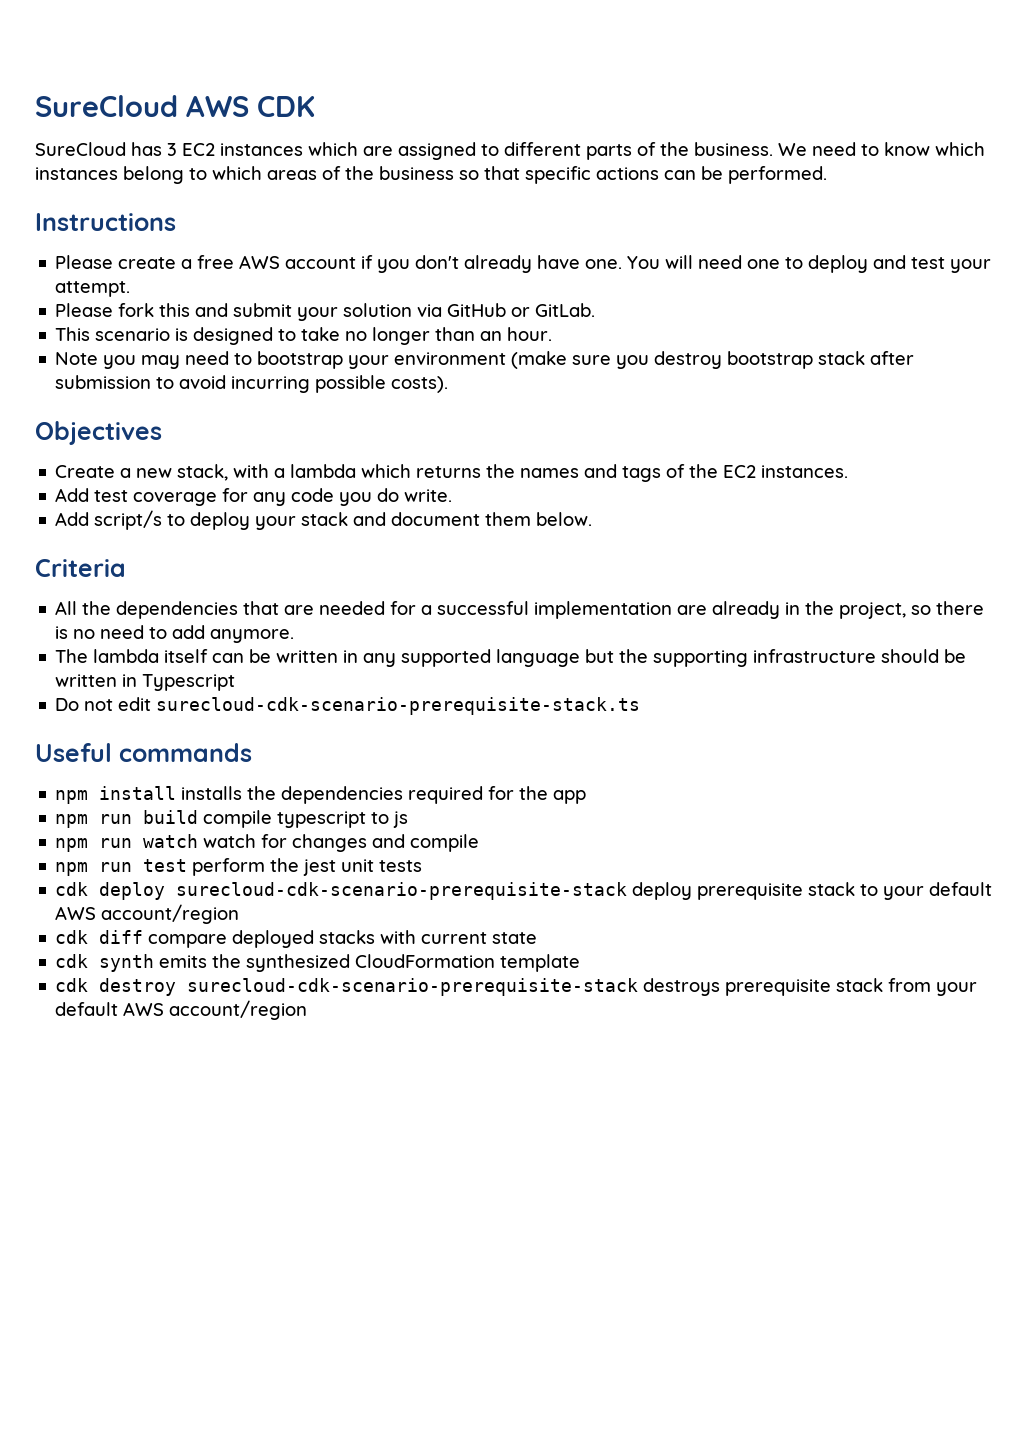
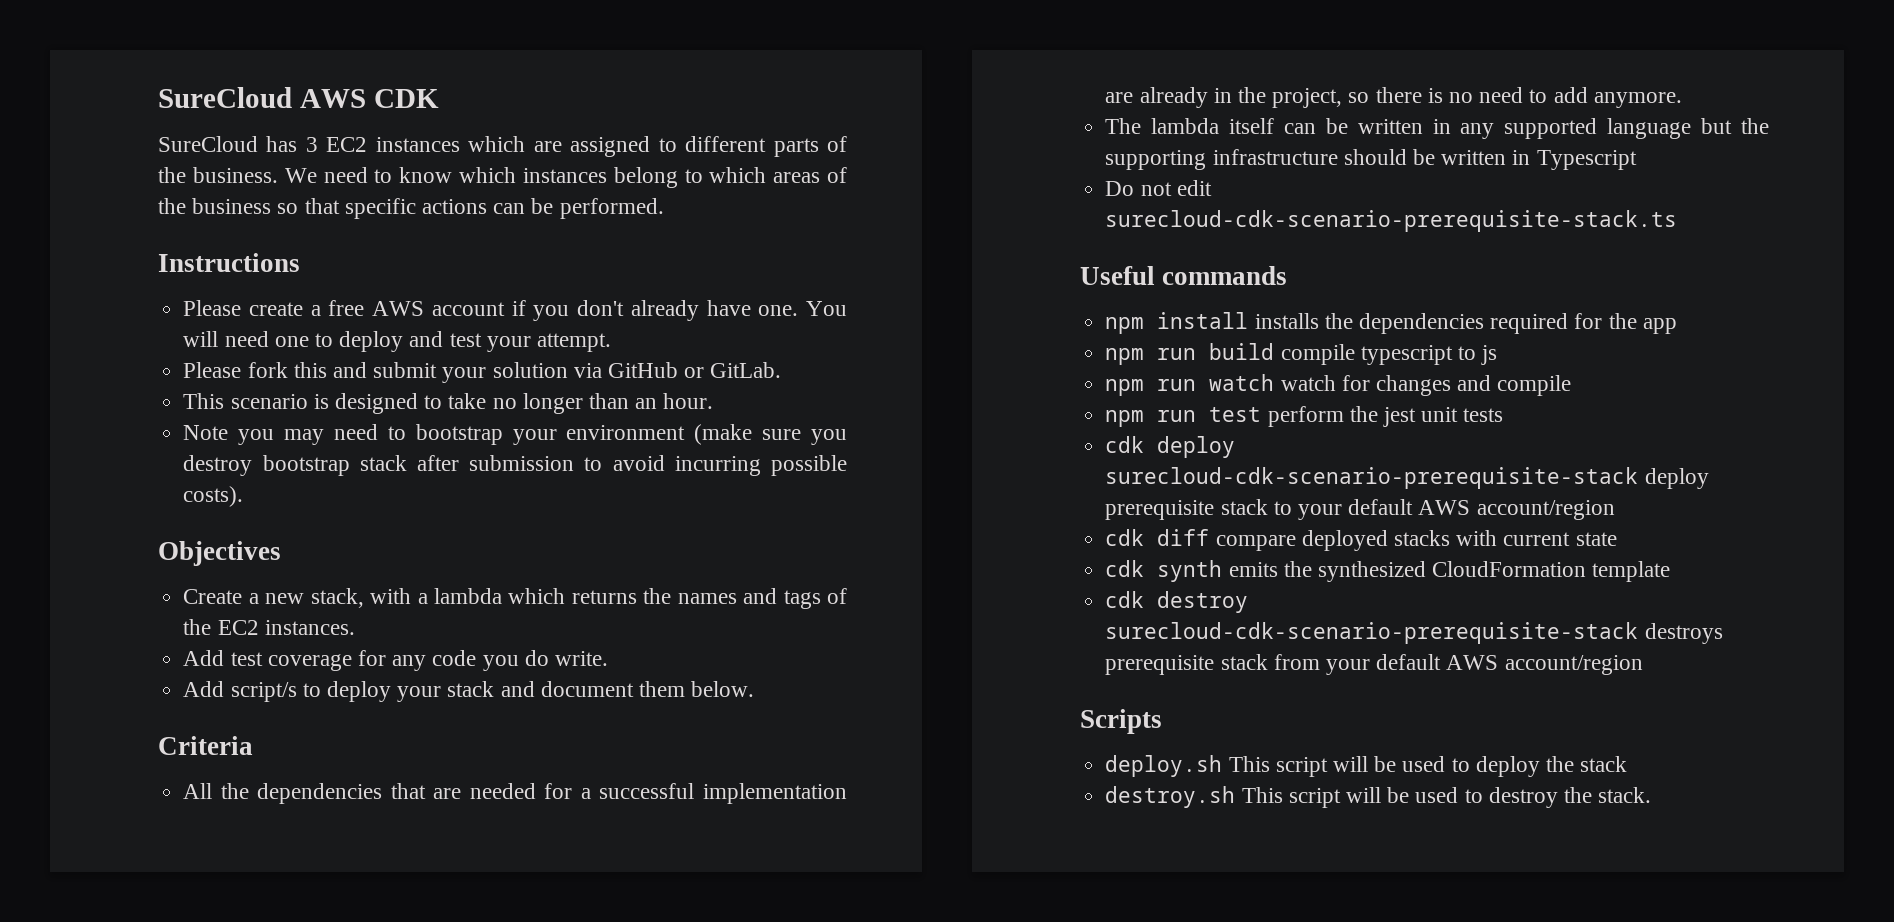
+ Scripts
+ deploy.sh This script will be used to deploy the stack
+ destroy.sh This script will be used to destroy the stack.

